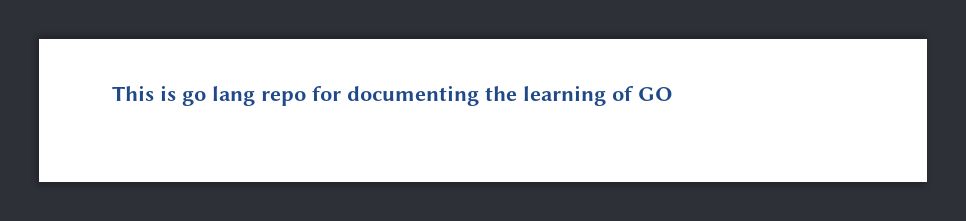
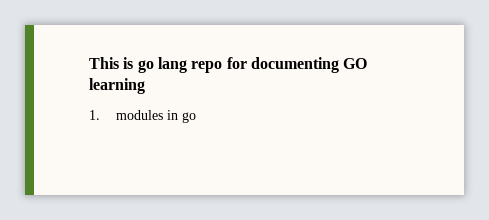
- This is go lang repo for documenting the learning of GO
+ This is go lang repo for documenting GO learning
+ 1. modules in go

